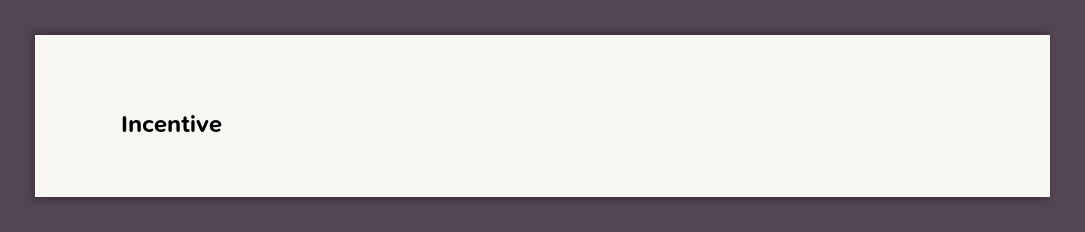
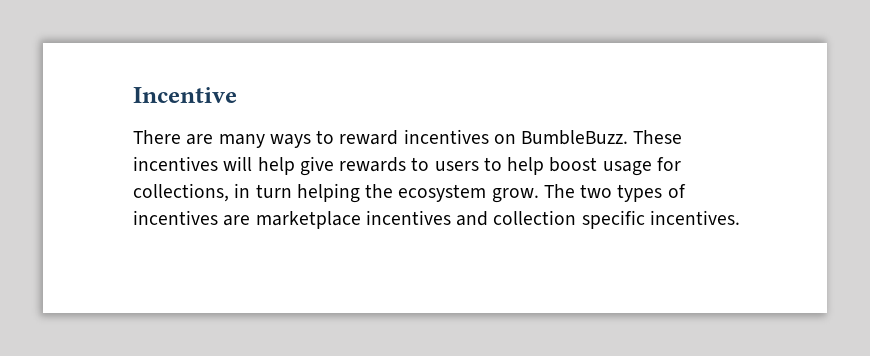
+ There are many ways to reward incentives on BumbleBuzz. These incentives will help give rewards to users to help boost usage for collections, in turn helping the ecosystem grow. The two types of incentives are marketplace incentives and collection specific incentives.

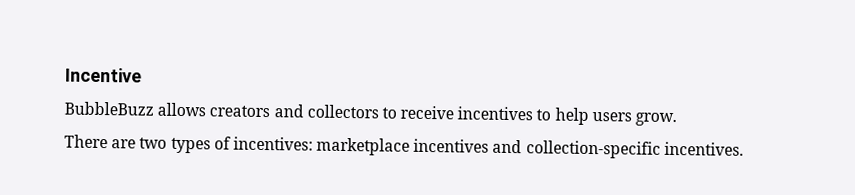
- There are many ways to reward incentives on BumbleBuzz. These incentives will help give rewards to users to help boost usage for collections, in turn helping the ecosystem grow. The two types of incentives are marketplace incentives and collection specific incentives.
+ BubbleBuzz allows creators and collectors to receive incentives to help users grow.
+ There are two types of incentives: marketplace incentives and collection-specific incentives.

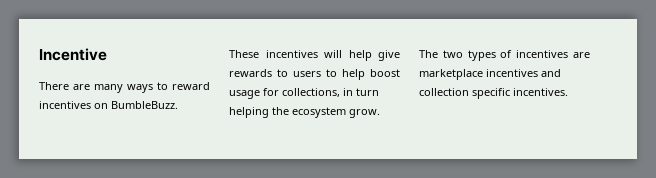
- BubbleBuzz allows creators and collectors to receive incentives to help users grow.
- There are two types of incentives: marketplace incentives and collection-specific incentives.
+ There are many ways to reward incentives on BumbleBuzz. These incentives will help give rewards to users to help boost usage for collections, in turn helping the ecosystem grow. The two types of incentives are marketplace incentives and collection specific incentives.

